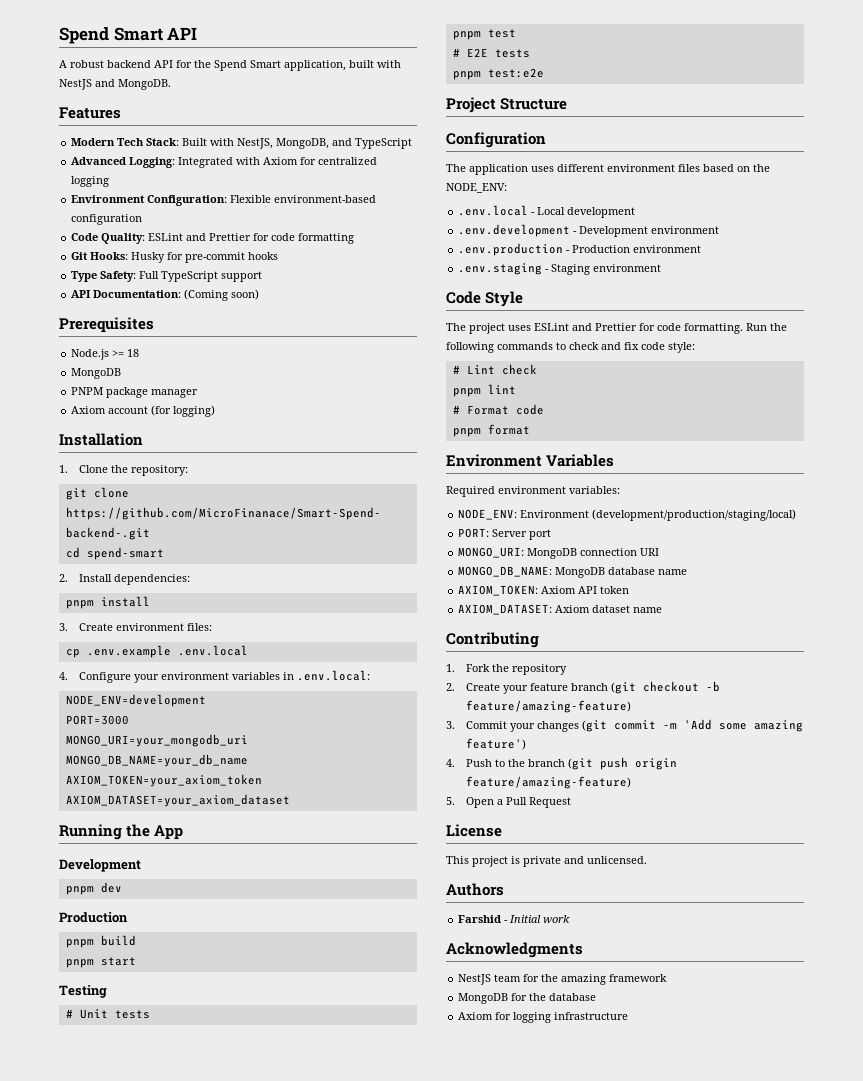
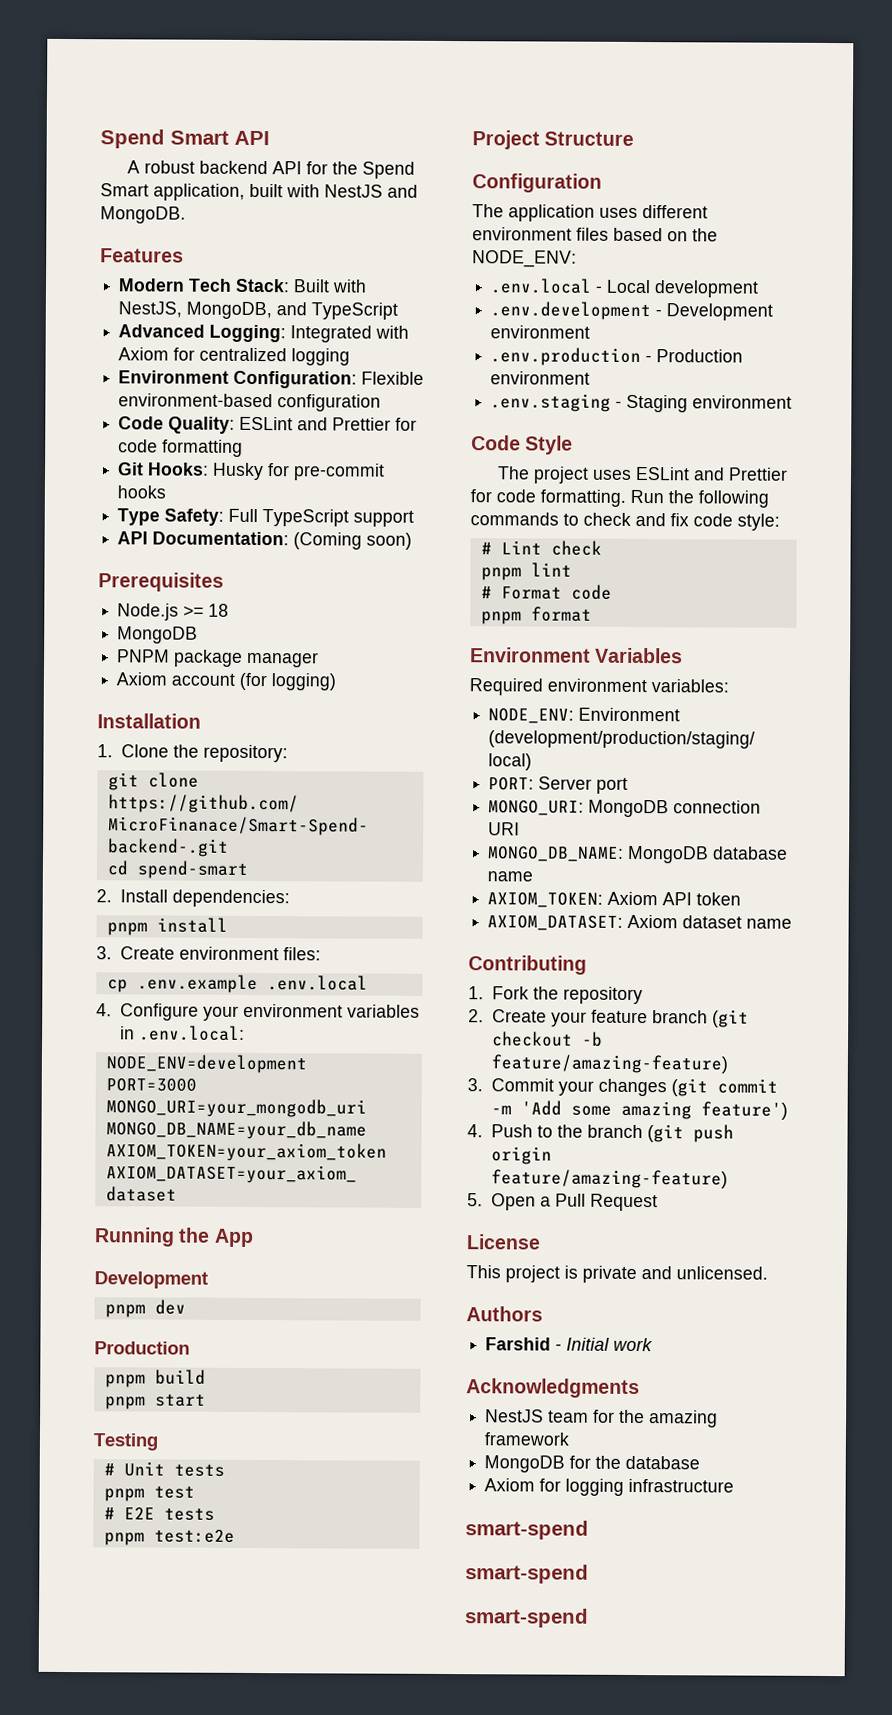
  Axiom for logging infrastructure
+ smart-spend
+ smart-spend
+ smart-spend

